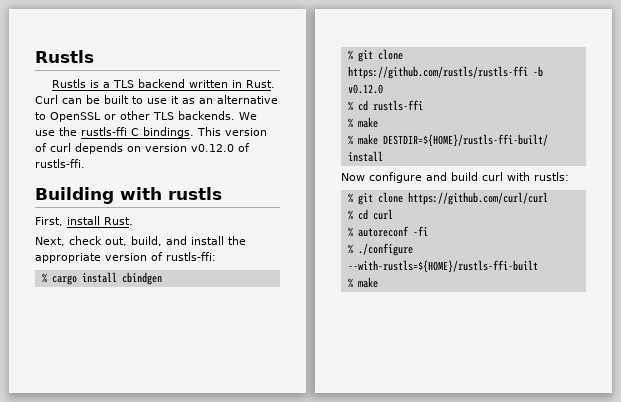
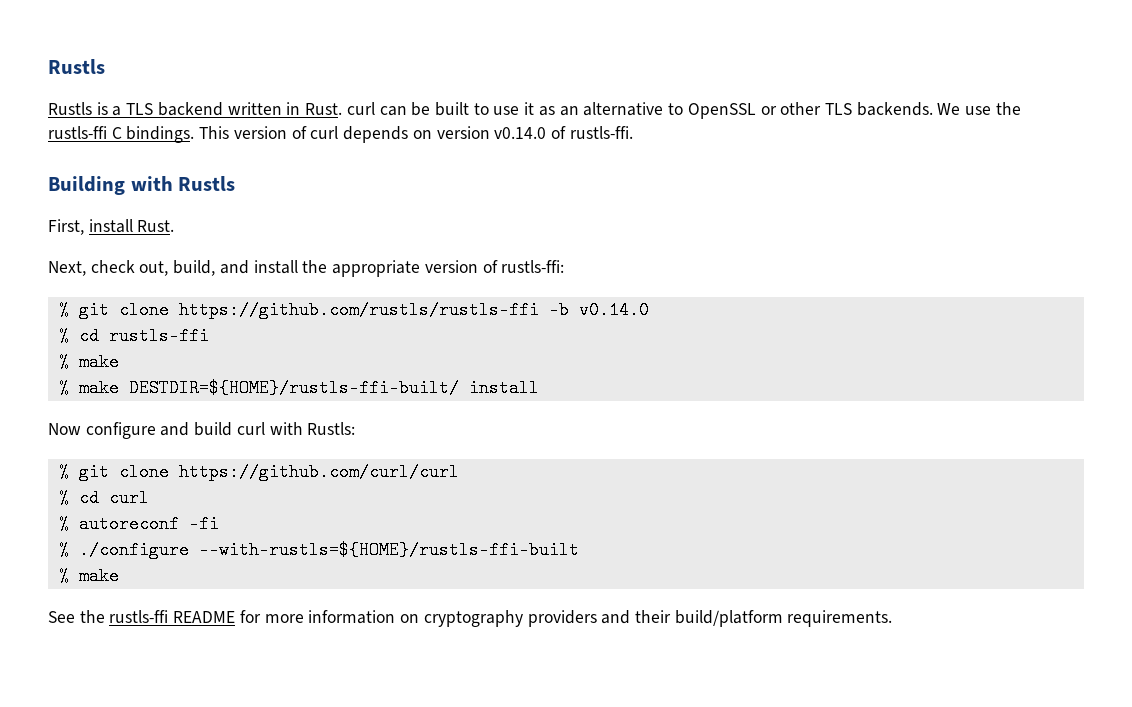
- Rustls is a TLS backend written in Rust. Curl can be built to use it as an alternative to OpenSSL or other TLS backends.
+ Rustls is a TLS backend written in Rust. curl can be built to use it as an alternative to OpenSSL or other TLS backends.
- This version of curl depends on version v0.12.0 of rustls-ffi.
+ This version of curl depends on version v0.14.0 of rustls-ffi.
- Building with rustls
+ Building with Rustls
- % cargo install cbindgen
- % git clone https://github.com/rustls/rustls-ffi -b v0.12.0
+ % git clone https://github.com/rustls/rustls-ffi -b v0.14.0
- Now configure and build curl with rustls:
+ Now configure and build curl with Rustls:
+ See the rustls-ffi README for more information on cryptography providers and their build/platform requirements.

